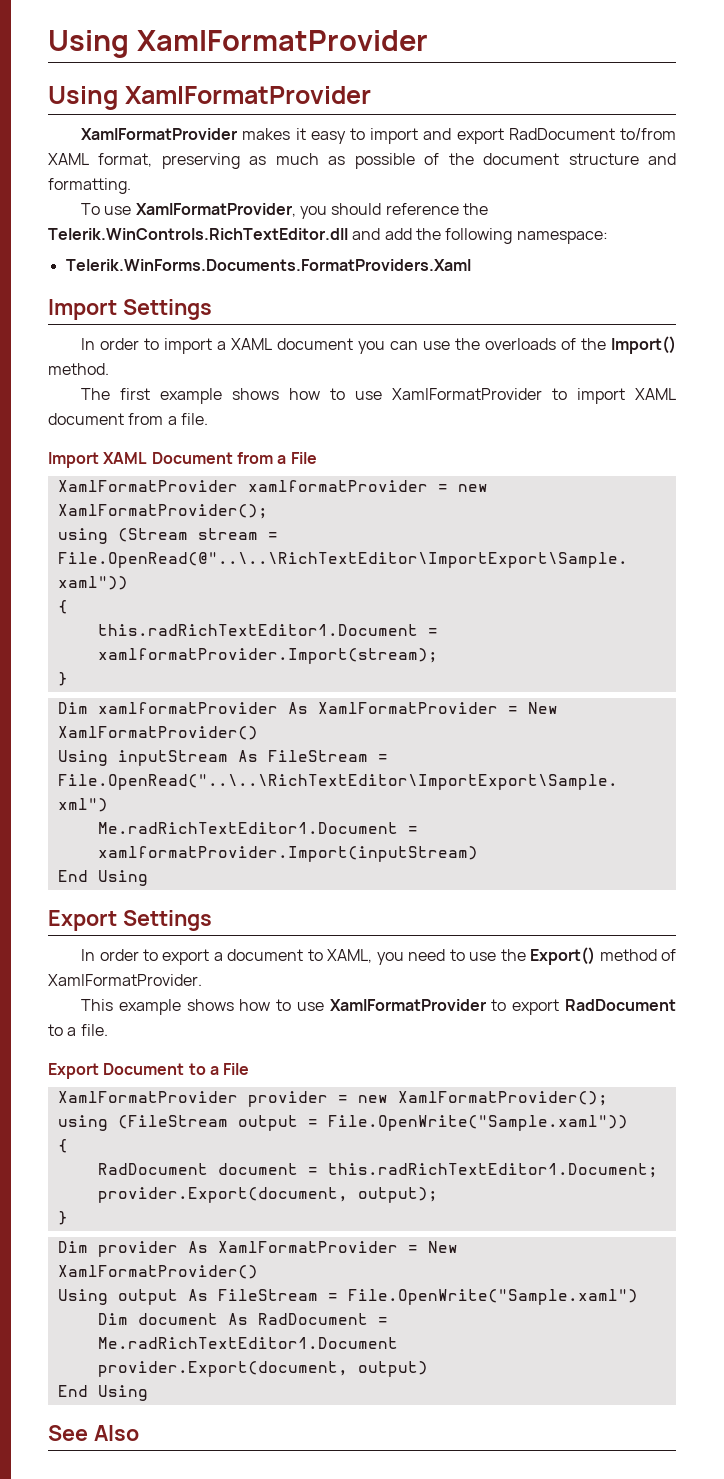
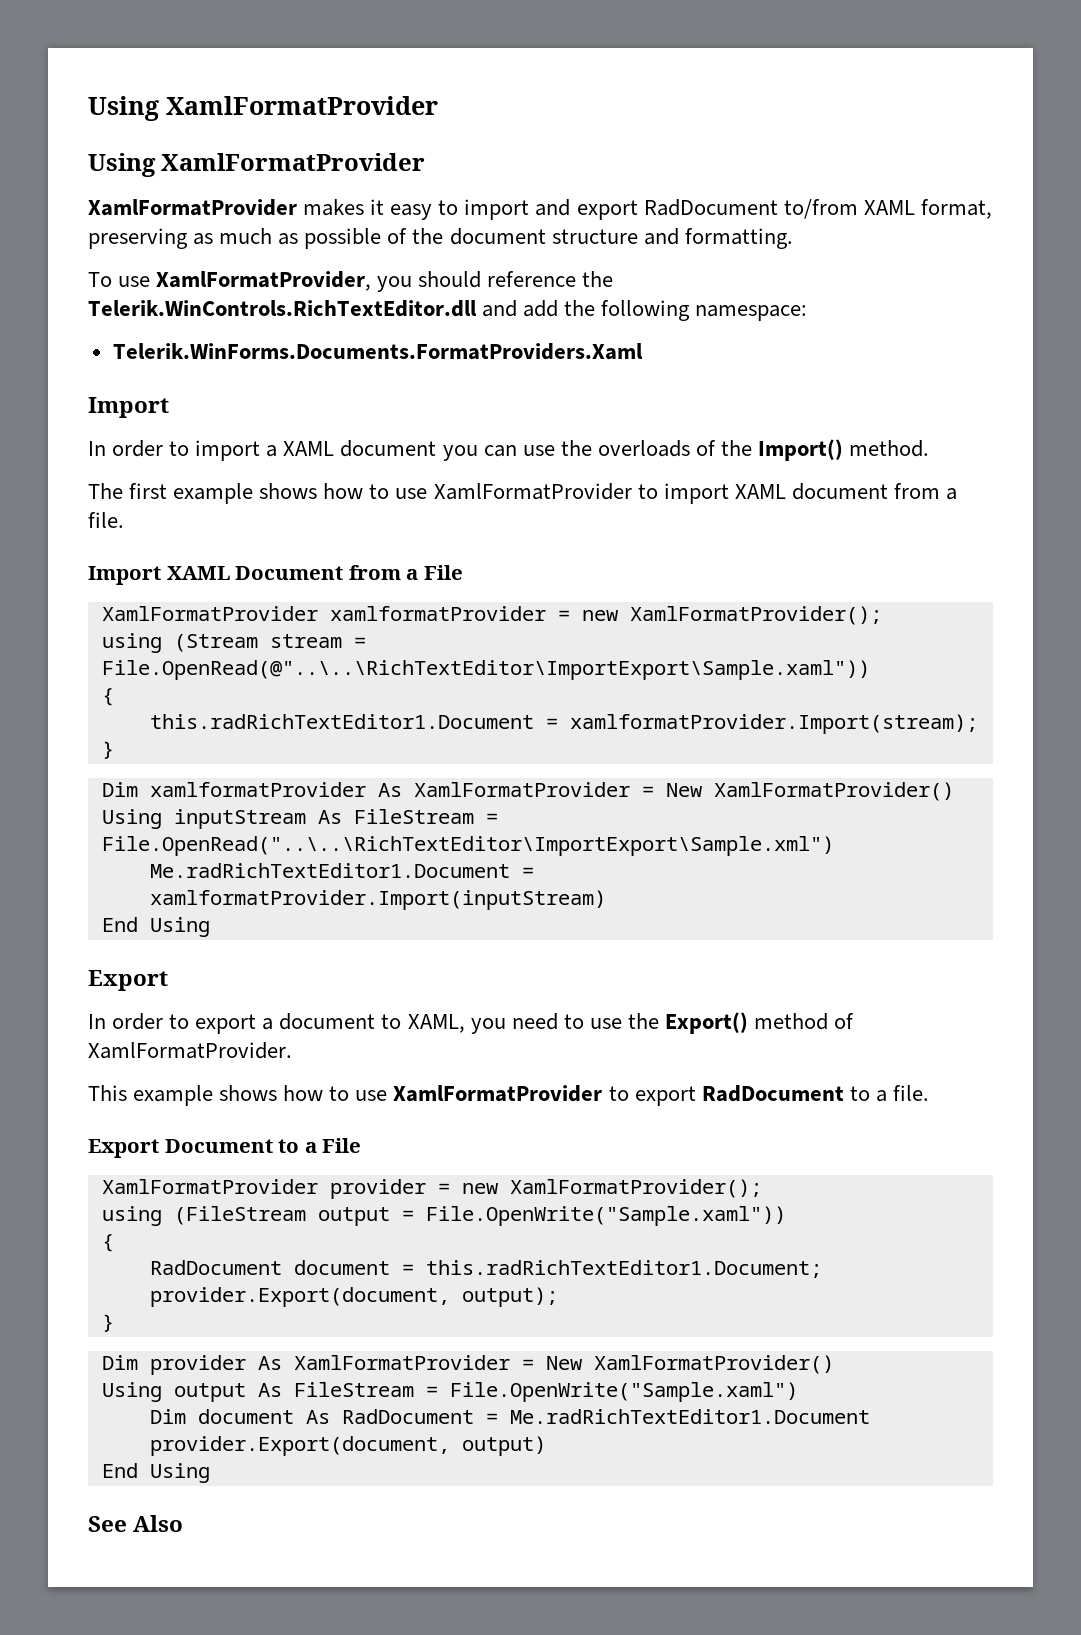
  Telerik.WinForms.Documents.FormatProviders.Xaml
- Import Settings
+ Import
  Me.radRichTextEditor1.Document = xamlformatProvider.Import(inputStream)
  End Using
- Export Settings
+ Export

